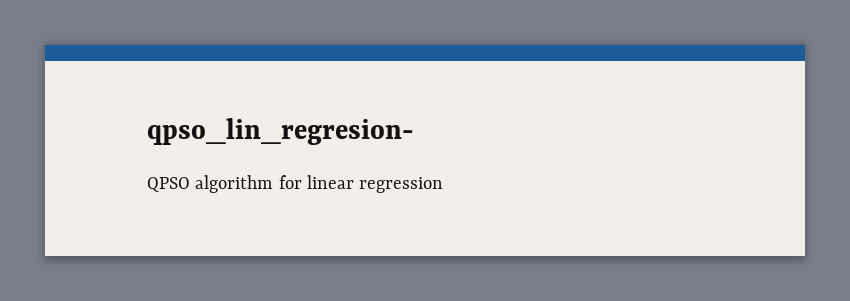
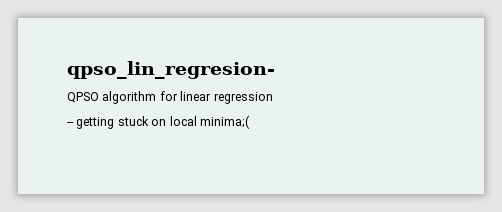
+ -- getting stuck on local minima;(

